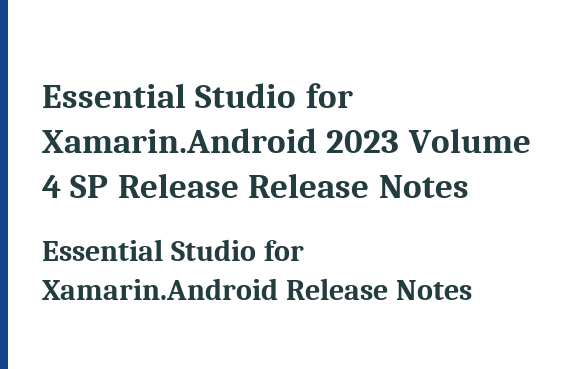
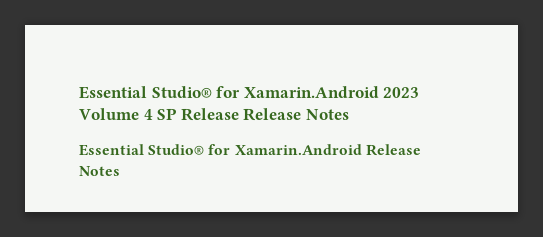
- Essential Studio for Xamarin.Android 2023 Volume 4 SP Release Release Notes
+ Essential Studio® for Xamarin.Android 2023 Volume 4 SP Release Release Notes
- Essential Studio for Xamarin.Android Release Notes
+ Essential Studio® for Xamarin.Android Release Notes

